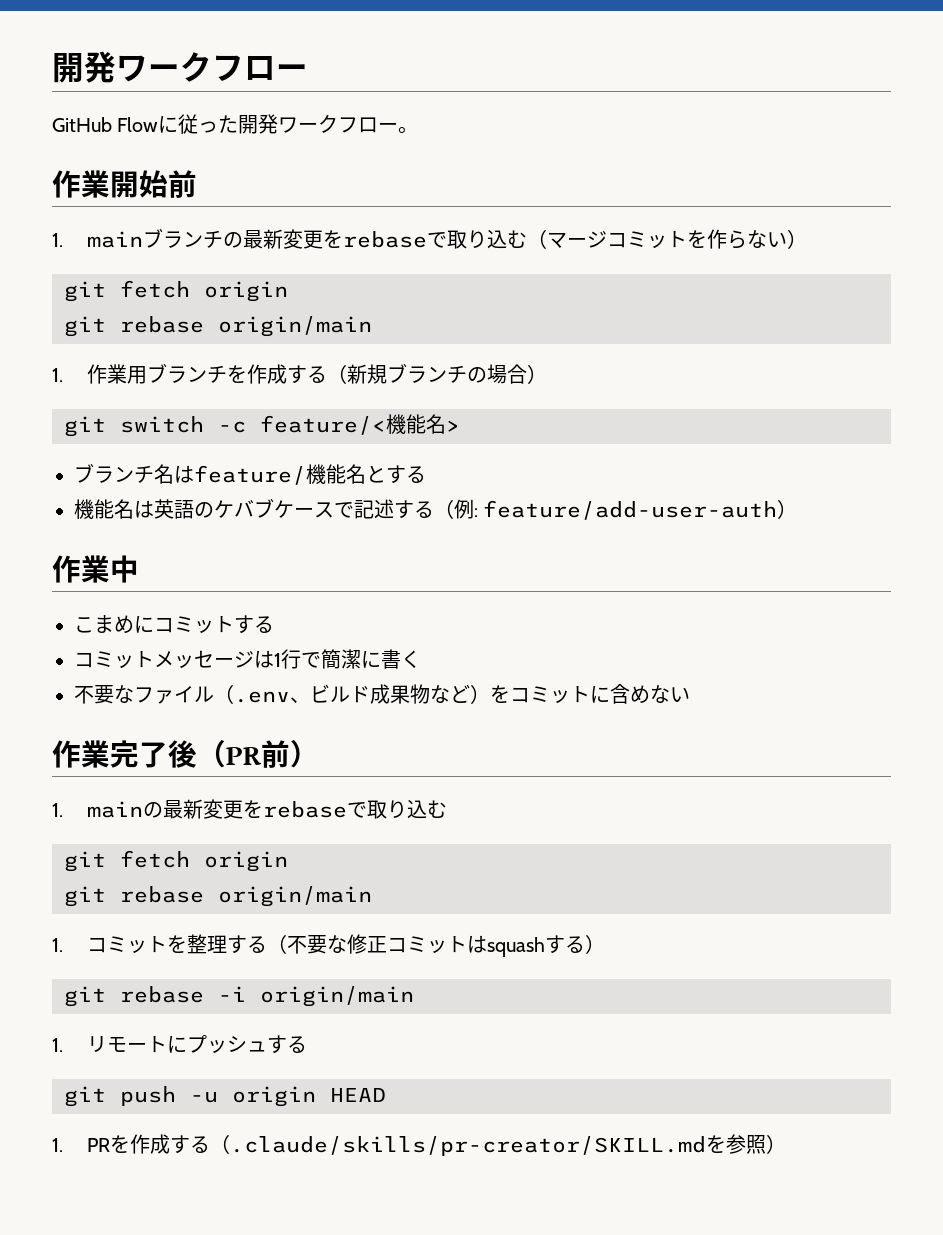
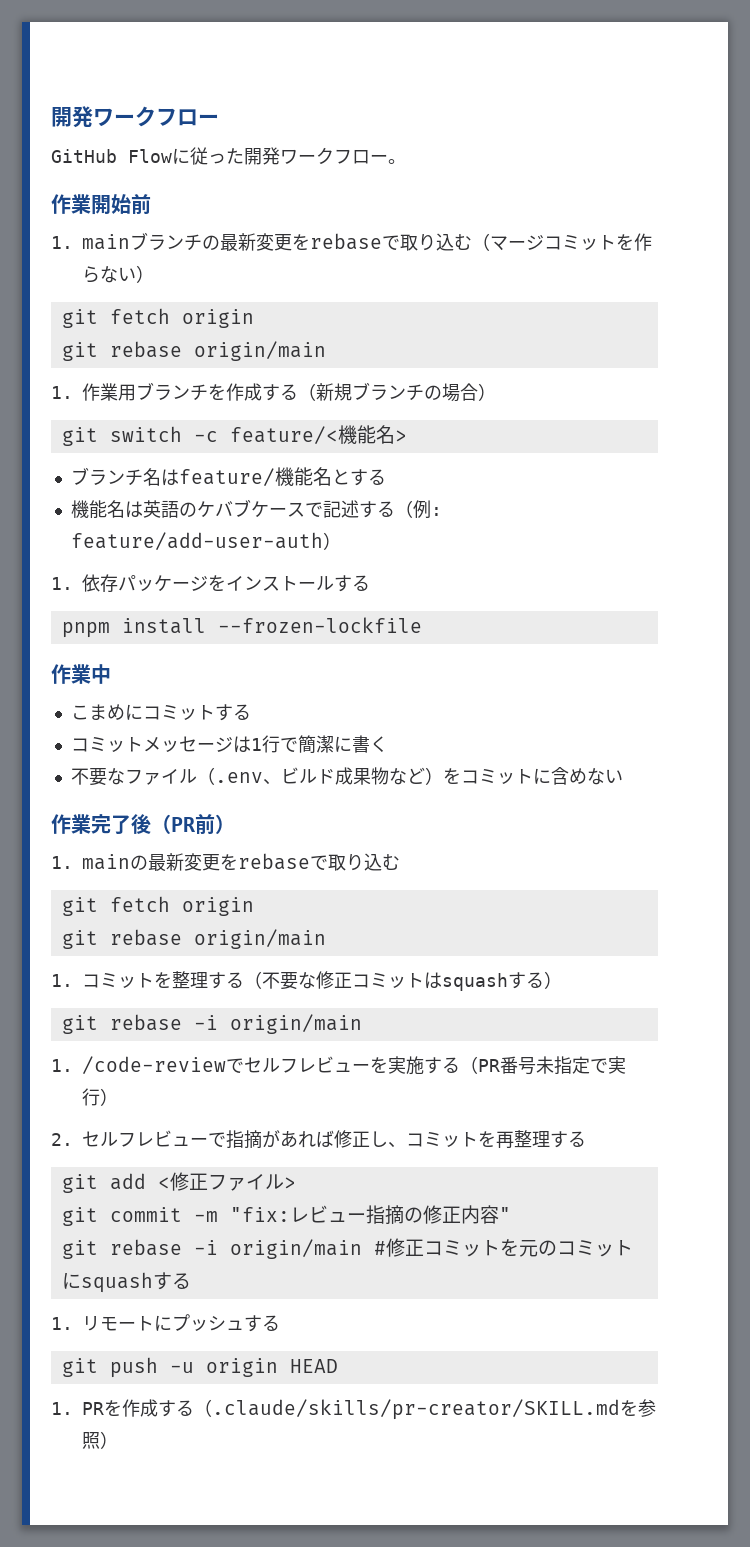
+ 1.依存パッケージをインストールする
+ pnpm install --frozen-lockfile
+ 1. /code-reviewでセルフレビューを実施する（PR番号未指定で実行）
+ 2.セルフレビューで指摘があれば修正し、コミットを再整理する
+ git add <修正ファイル>
+ git commit -m "fix:レビュー指摘の修正内容"
+ git rebase -i origin/main #修正コミットを元のコミットにsquashする

